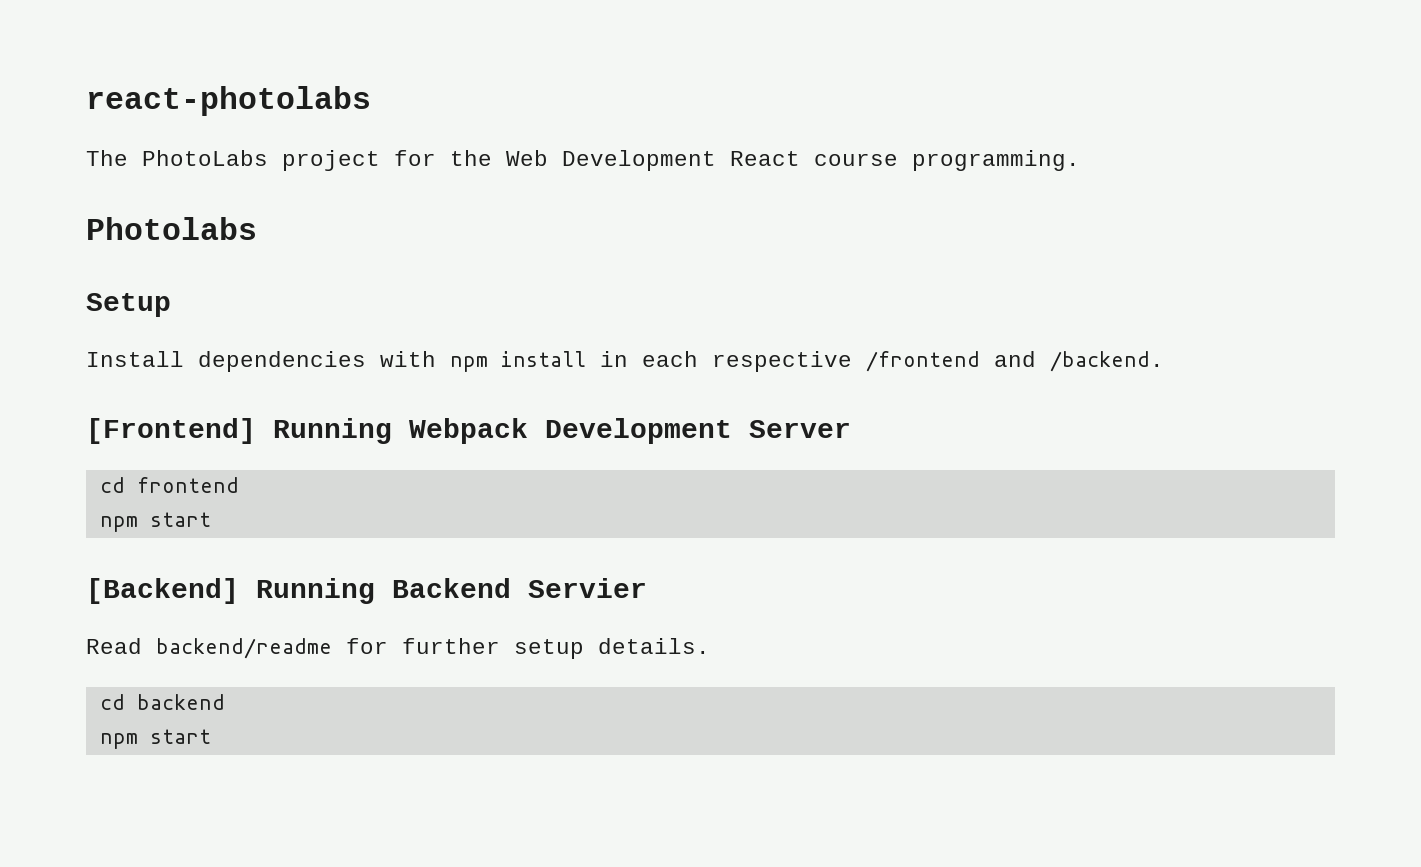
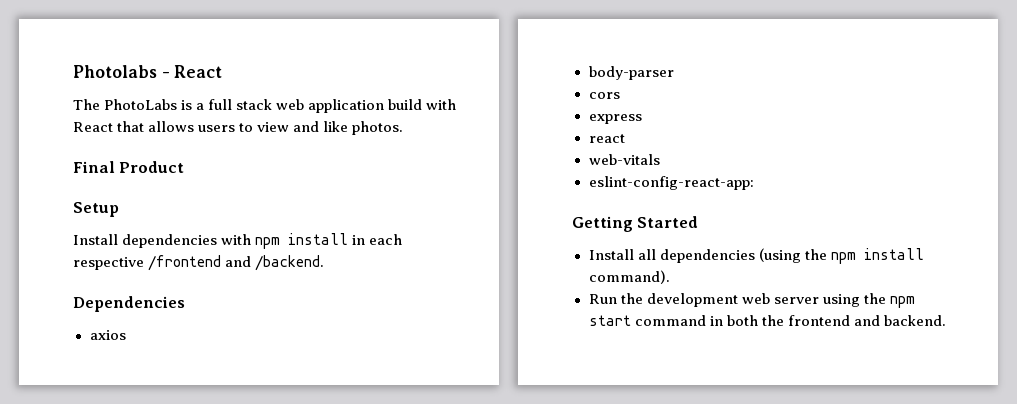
- react-photolabs
+ Photolabs - React
- The PhotoLabs project for the Web Development React course programming.
- Photolabs
+ The PhotoLabs is a full stack web application build with React that allows users to view and like photos.
+ Final Product
- [Frontend] Running Webpack Development Server
- cd frontend
- npm start
- [Backend] Running Backend Servier
- Read backend/readme for further setup details.
- cd backend
- npm start
+ Dependencies
+ axios
+ body-parser
+ cors
+ express
+ react
+ web-vitals
+ eslint-config-react-app:
+ Getting Started
+ Install all dependencies (using the npm install command).
+ Run the development web server using the npm start command in both the frontend and backend.

